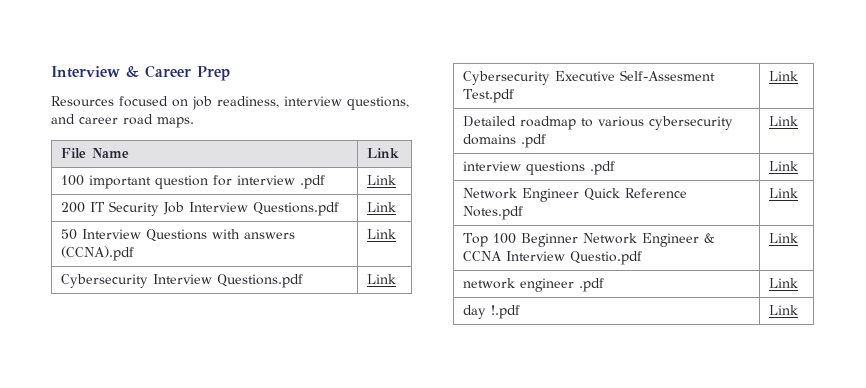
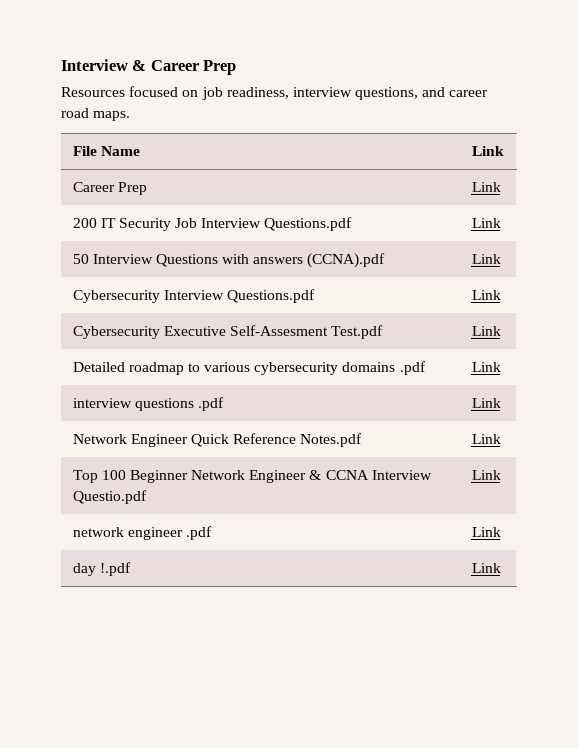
- 100 important question for interview .pdf | Link
+ Career Prep | Link

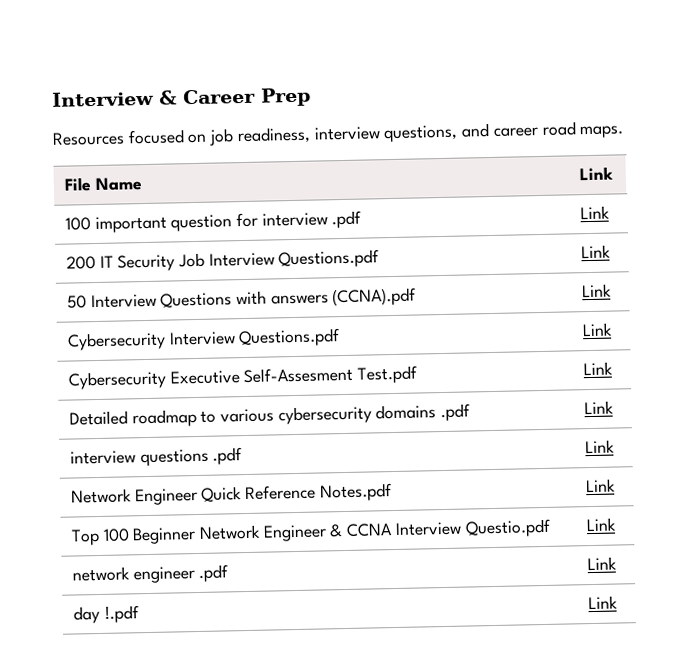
- Career Prep | Link
+ 100 important question for interview .pdf | Link

